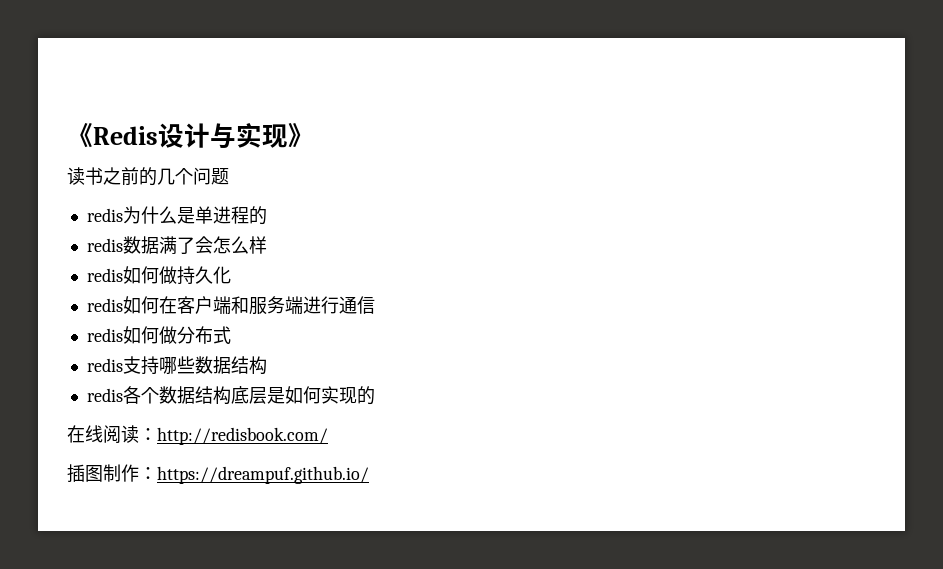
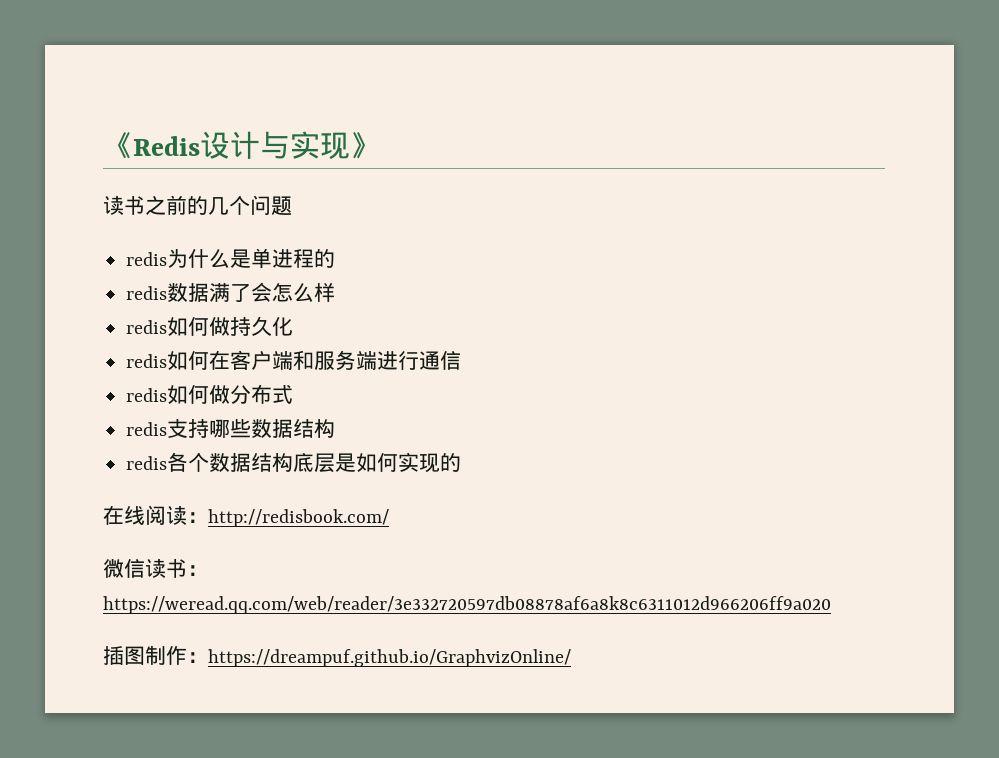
+ 微信读书：https://weread.qq.com/web/reader/3e332720597db08878af6a8k8c6311012d966206ff9a020
- 插图制作：https://dreampuf.github.io/
+ 插图制作：https://dreampuf.github.io/GraphvizOnline/

